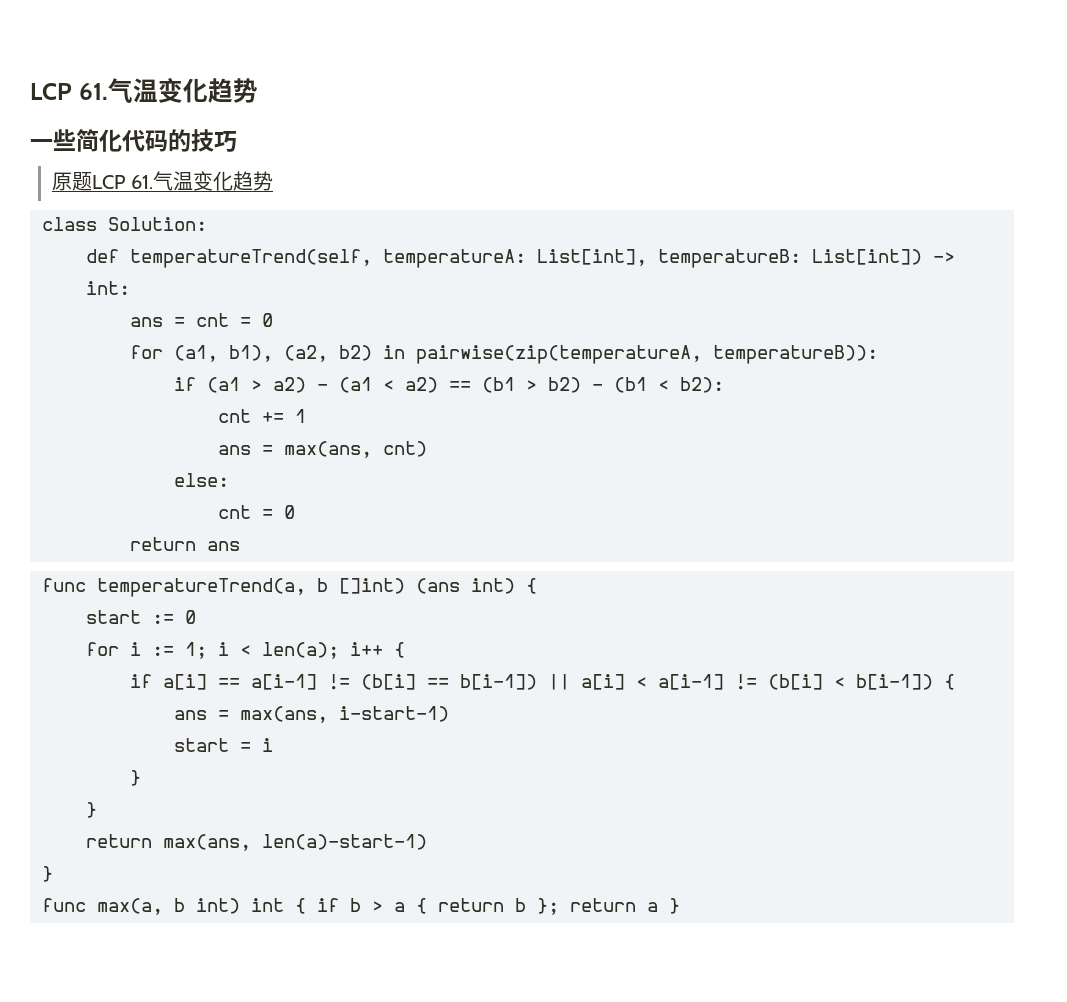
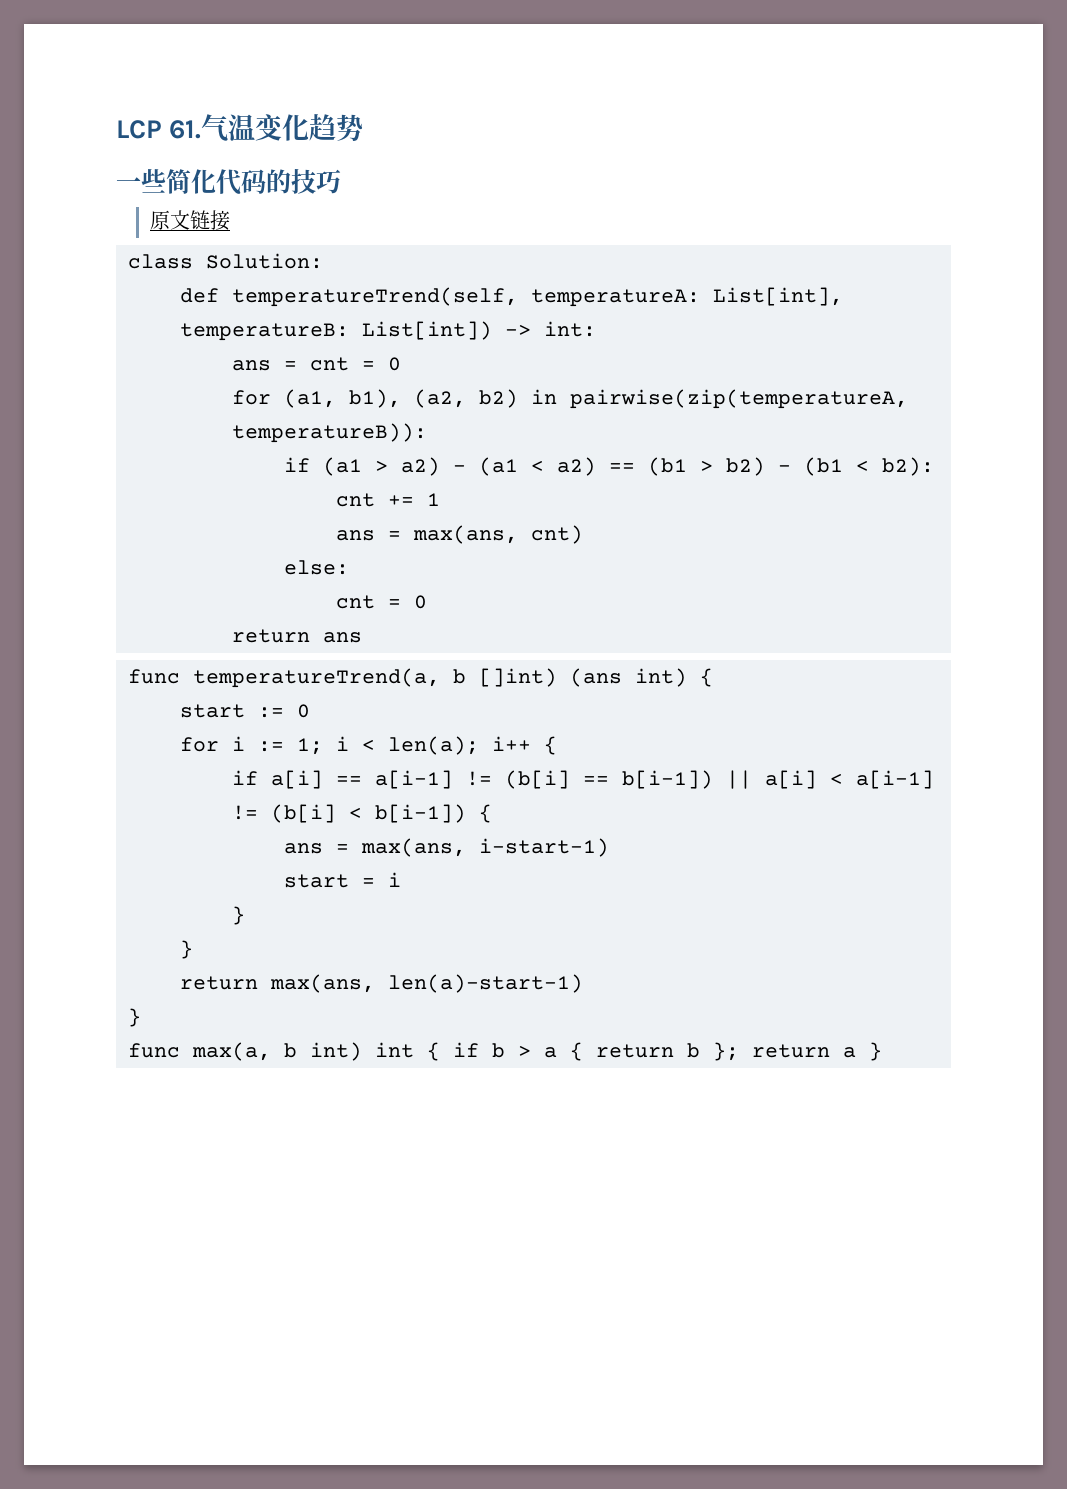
- 原题LCP 61.气温变化趋势
+ 原文链接

